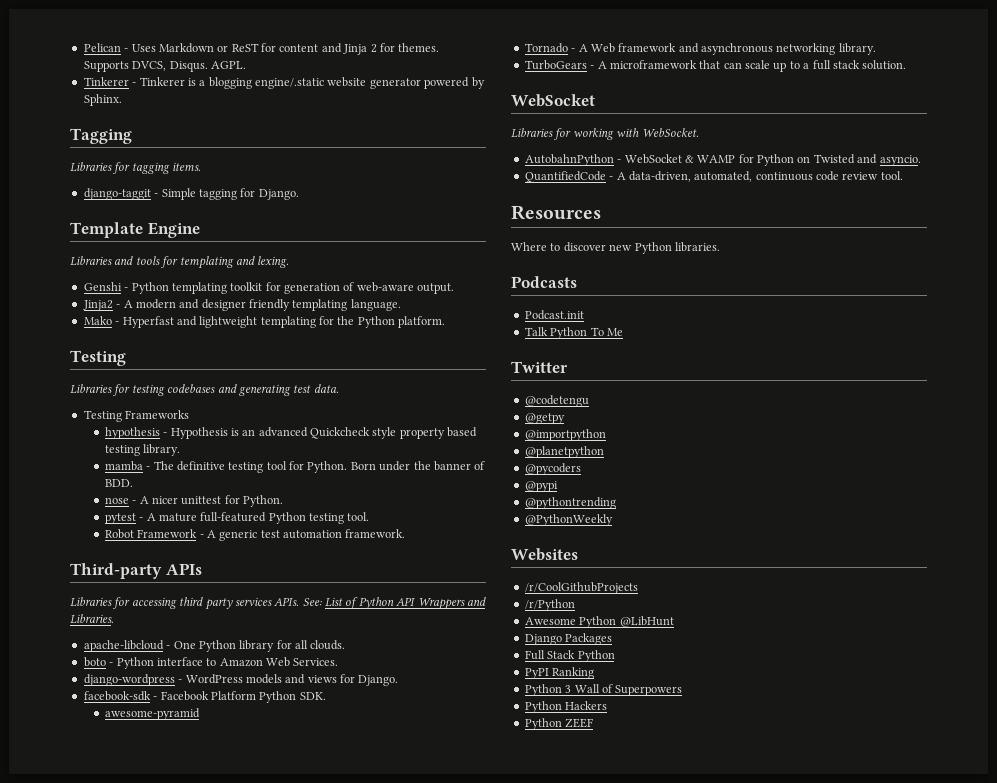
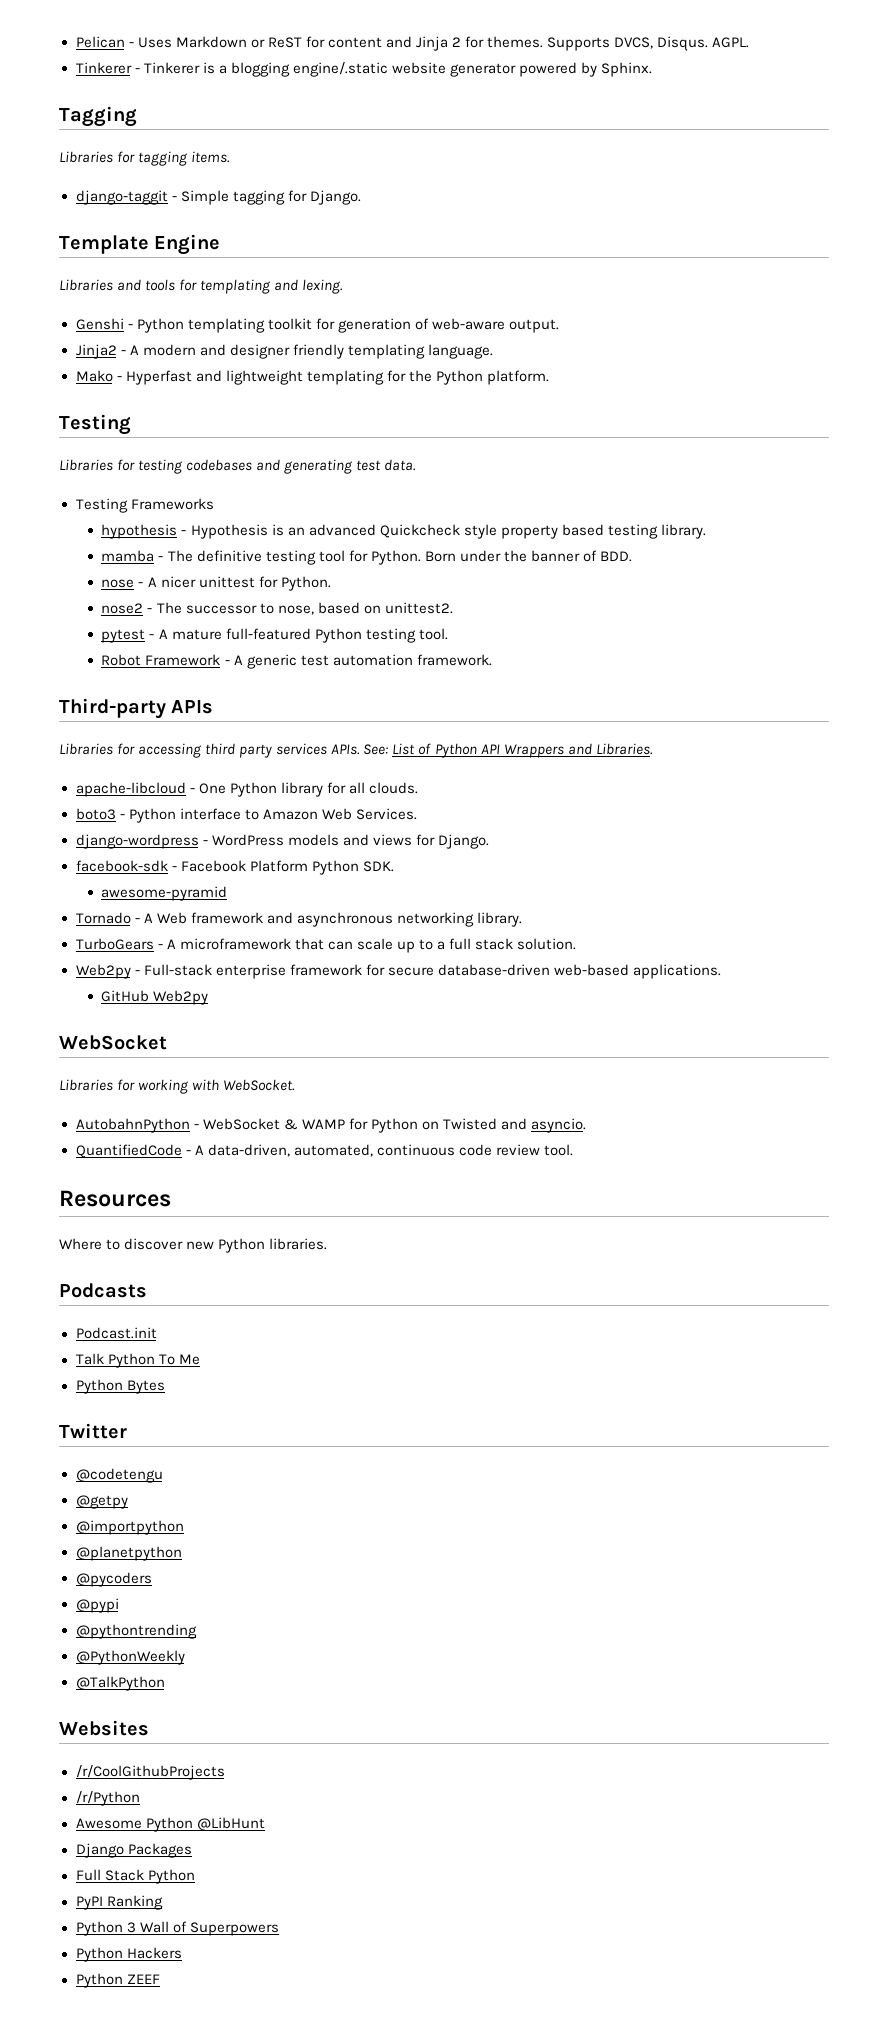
+ nose2 - The successor to nose, based on unittest2.
- boto - Python interface to Amazon Web Services.
+ boto3 - Python interface to Amazon Web Services.
+ Web2py - Full-stack enterprise framework for secure database-driven web-based applications.
+ GitHub Web2py
+ Python Bytes
+ @TalkPython

